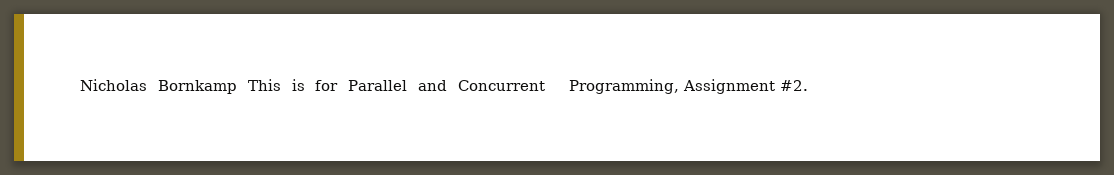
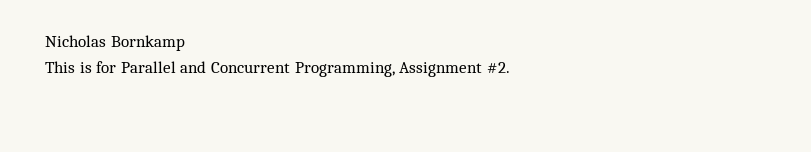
- Nicholas Bornkamp This is for Parallel and Concurrent Programming, Assignment #2.
+ Nicholas Bornkamp
+ This is for Parallel and Concurrent Programming, Assignment #2.

